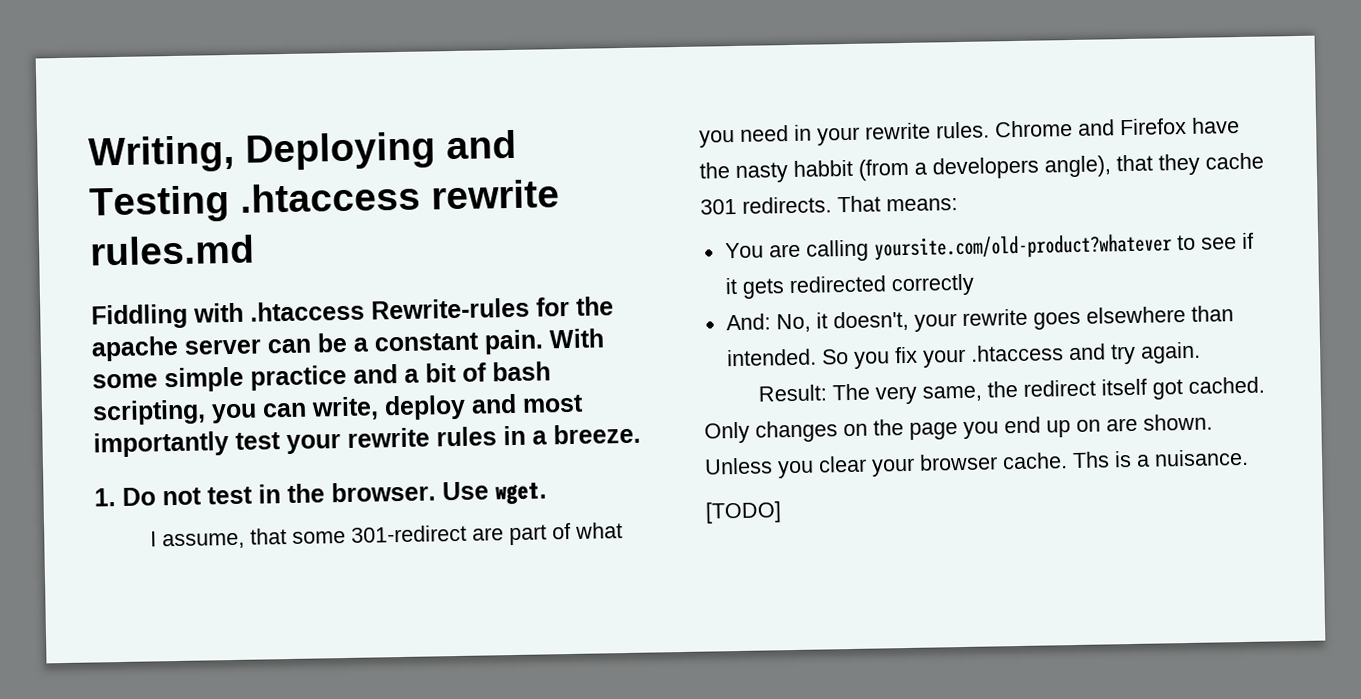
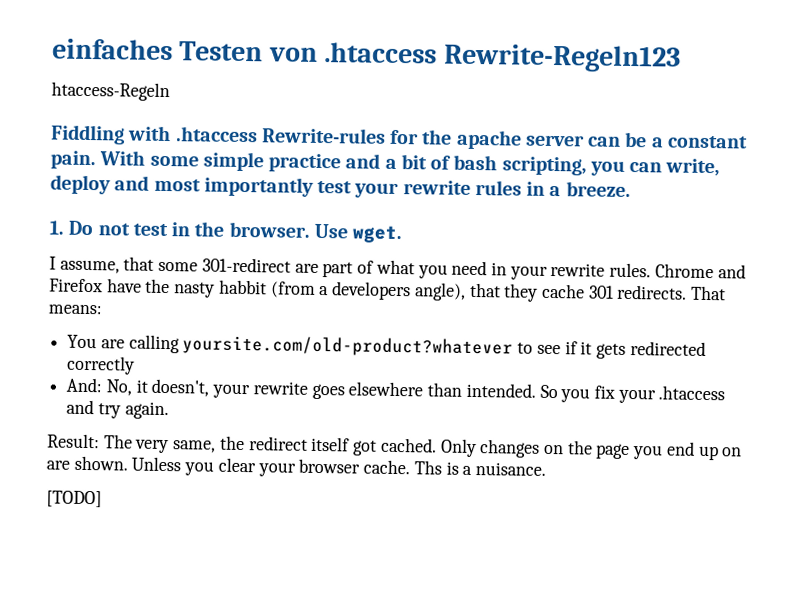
- Writing, Deploying and Testing .htaccess rewrite rules.md
+ einfaches Testen von .htaccess Rewrite-Regeln123
+ htaccess-Regeln

